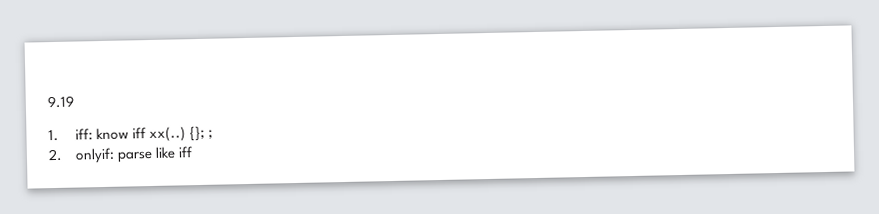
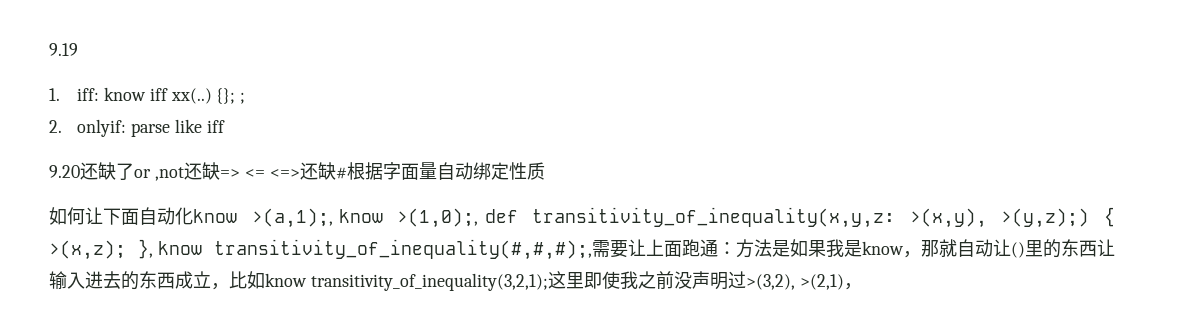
+ 9.20还缺了or ,not还缺=> <= <=>还缺#根据字面量自动绑定性质
+ 如何让下面自动化know >(a,1);, know >(1,0);, def transitivity_of_inequality(x,y,z: >(x,y), >(y,z);) { >(x,z); }, know transitivity_of_inequality(#,#,#);,需要让上面跑通：方法是如果我是know，那就自动让()里的东西让输入进去的东西成立，比如know transitivity_of_inequality(3,2,1);这里即使我之前没声明过>(3,2), >(2,1)，

